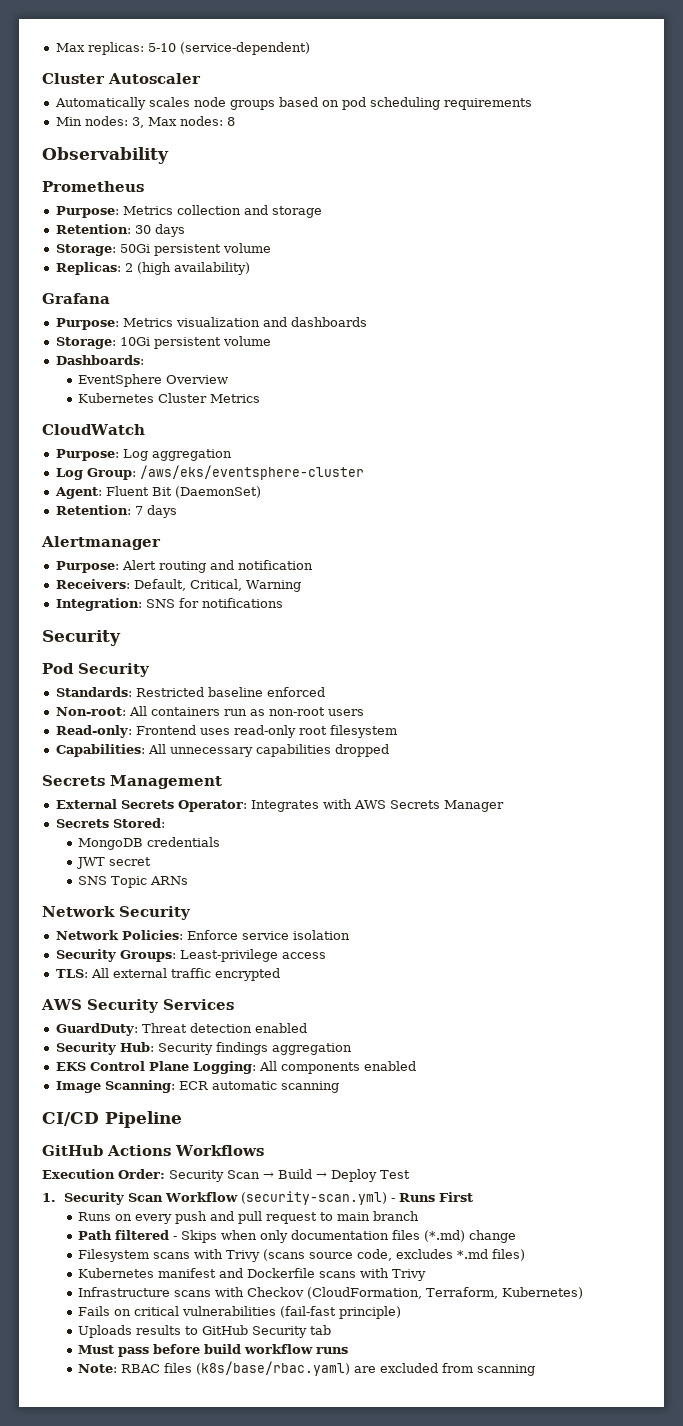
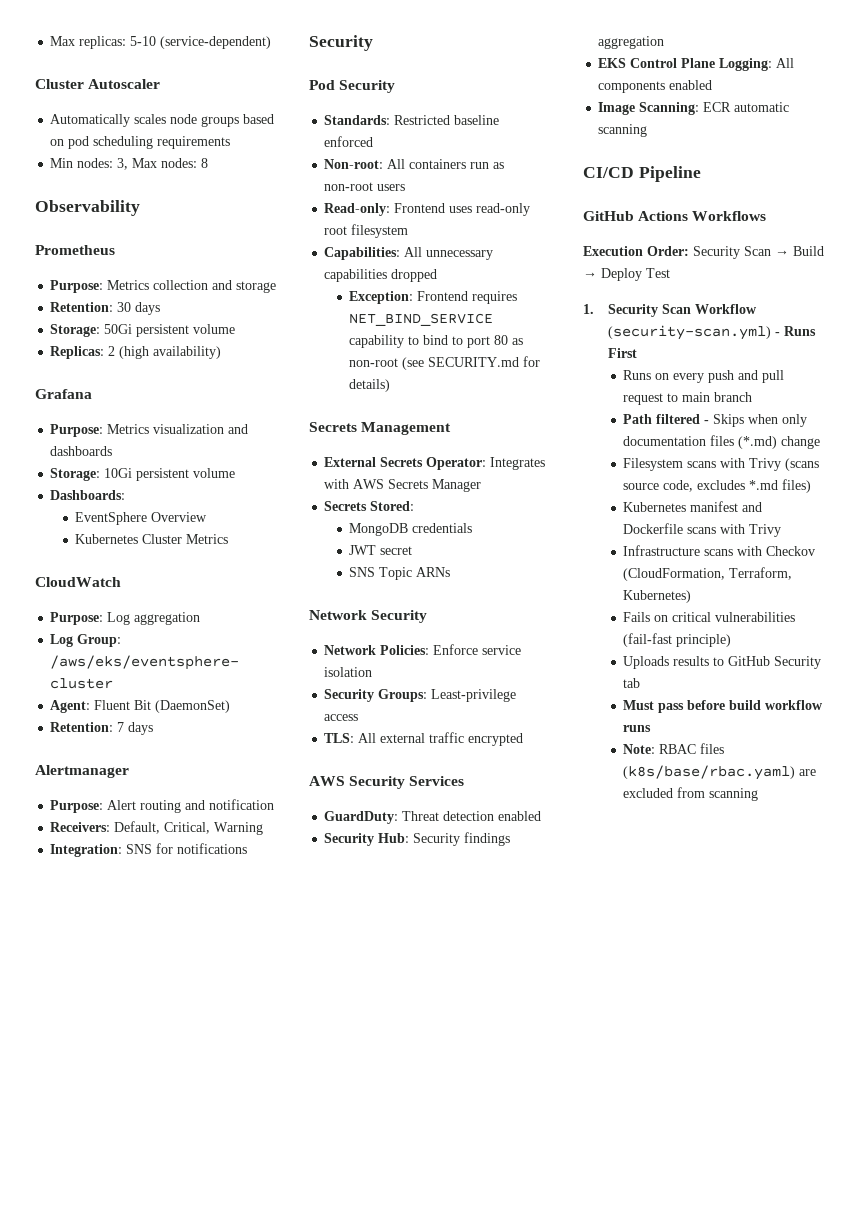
+ Exception: Frontend requires NET_BIND_SERVICE capability to bind to port 80 as non-root (see SECURITY.md for details)

